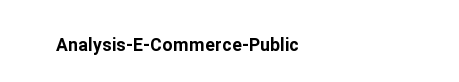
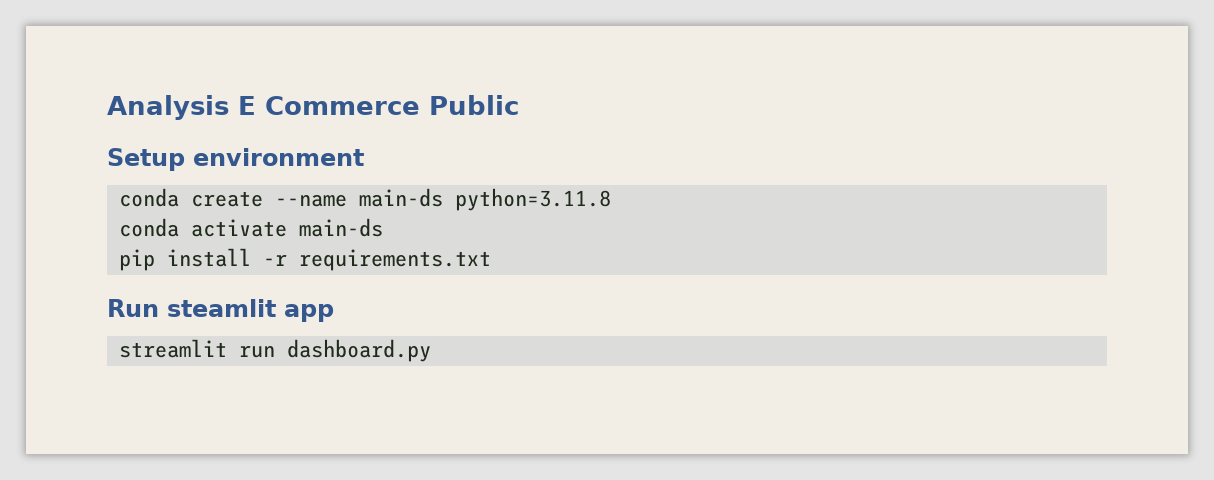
- Analysis-E-Commerce-Public
+ Analysis E Commerce Public
+ Setup environment
+ conda create --name main-ds python=3.11.8
+ conda activate main-ds
+ pip install -r requirements.txt
+ Run steamlit app
+ streamlit run dashboard.py

